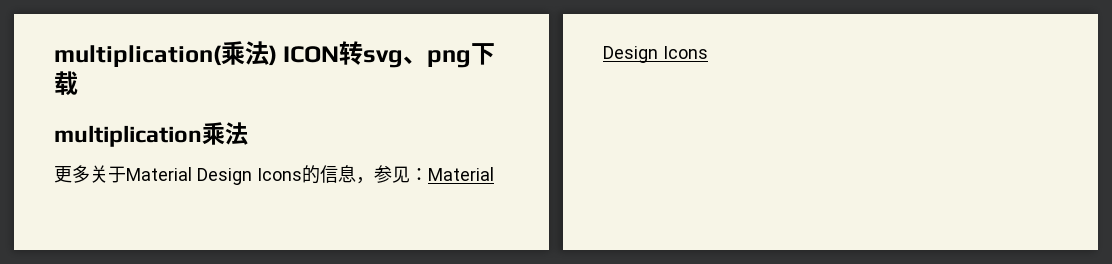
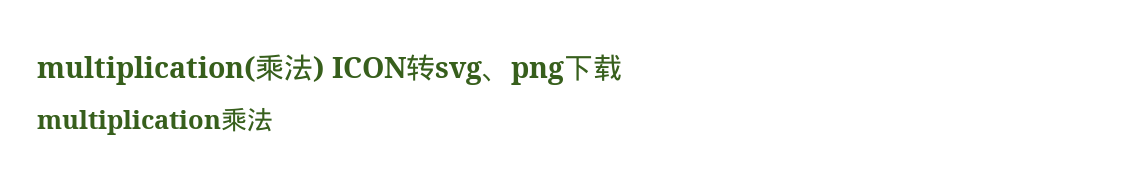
- 更多关于Material Design Icons的信息，参见：Material Design Icons

